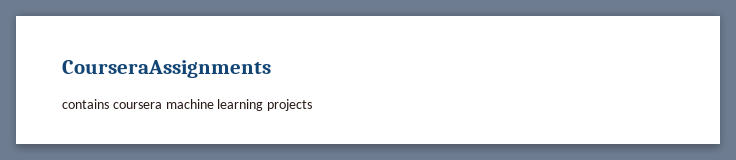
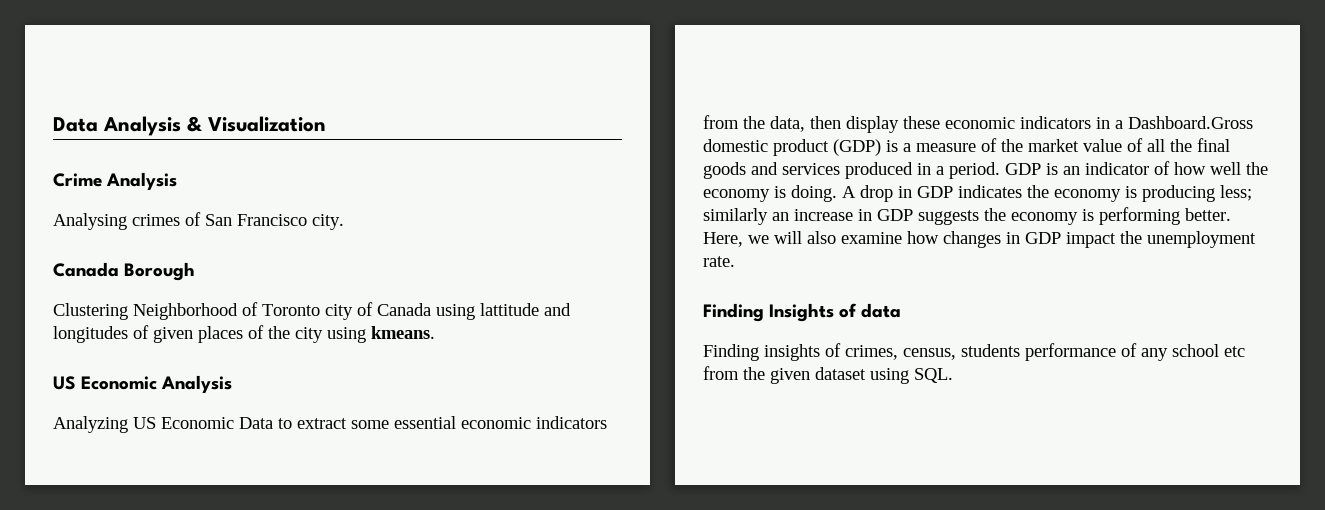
- CourseraAssignments
- contains coursera machine learning projects
+ Data Analysis & Visualization
+ Crime Analysis
+ Analysing crimes of San Francisco city.
+ Canada Borough
+ Clustering Neighborhood of Toronto city of Canada using lattitude and longitudes of given places of the city using kmeans.
+ US Economic Analysis
+ Analyzing US Economic Data to extract some essential economic indicators from the data, then display these economic indicators in a Dashboard.Gross domestic product (GDP) is a measure of the market value of all the final goods and services produced in a period. GDP is an indicator of how well the economy is doing. A drop in GDP indicates the economy is producing less; similarly an increase in GDP suggests the economy is performing better. Here, we will also examine how changes in GDP impact the unemployment rate.
+ Finding Insights of data
+ Finding insights of crimes, census, students performance of any school etc from the given dataset using SQL.

